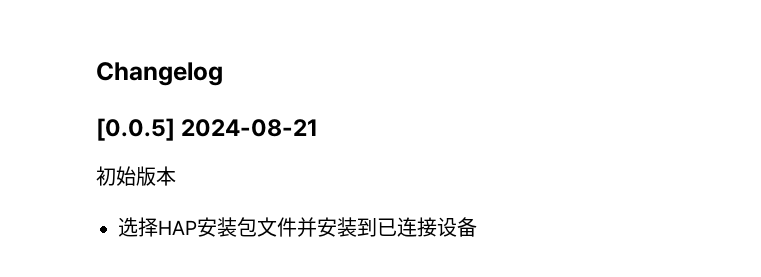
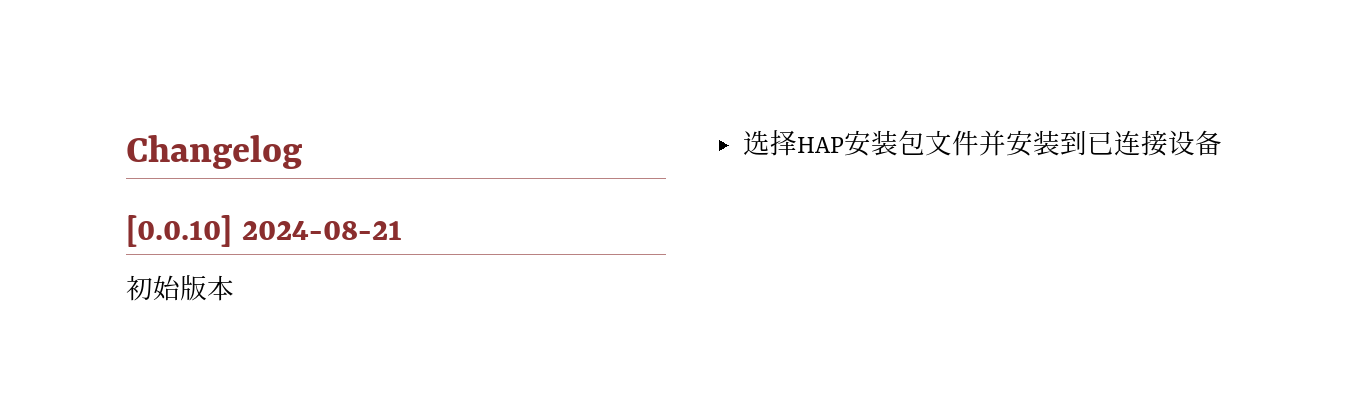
- [0.0.5] 2024-08-21
+ [0.0.10] 2024-08-21

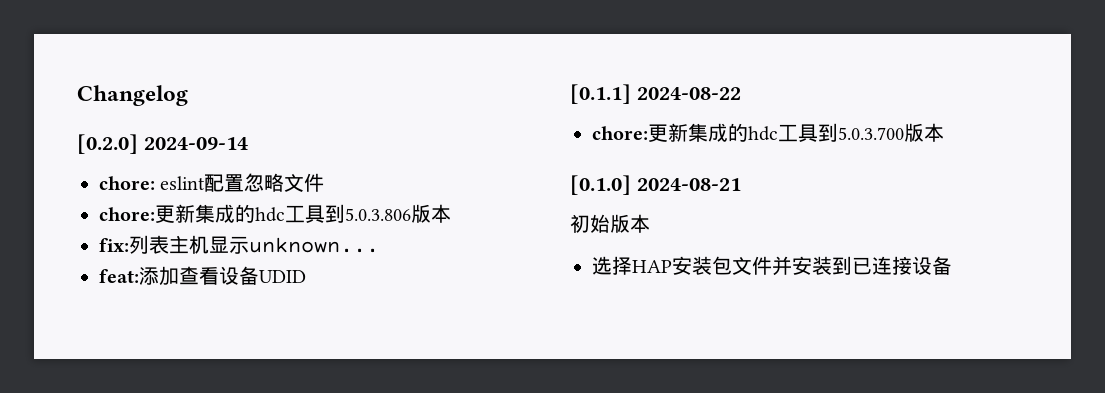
- [0.0.10] 2024-08-21
+ [0.2.0] 2024-09-14
+ chore: eslint配置忽略文件
+ chore:更新集成的hdc工具到5.0.3.806版本
+ fix:列表主机显示unknown...
+ feat:添加查看设备UDID
+ [0.1.1] 2024-08-22
+ chore:更新集成的hdc工具到5.0.3.700版本
+ [0.1.0] 2024-08-21

